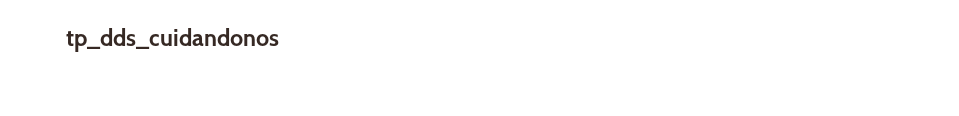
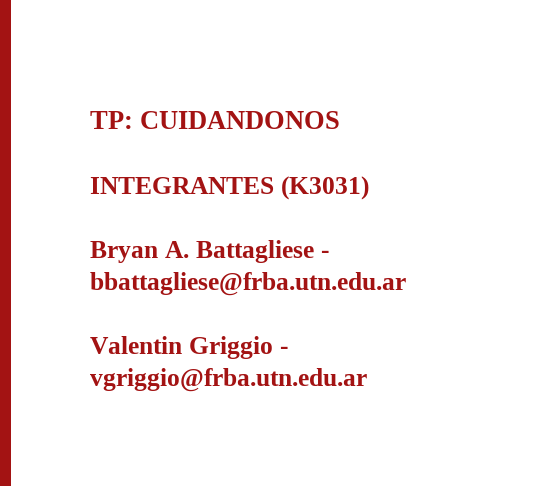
- tp_dds_cuidandonos
+ TP: CUIDANDONOS
+ INTEGRANTES (K3031)
+ Bryan A. Battagliese - bbattagliese@frba.utn.edu.ar
+ Valentin Griggio - vgriggio@frba.utn.edu.ar

